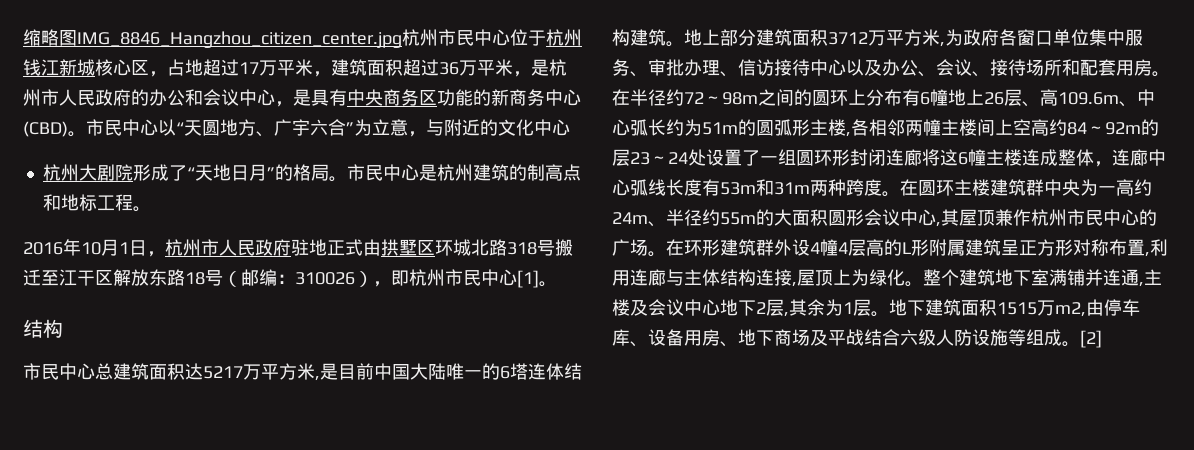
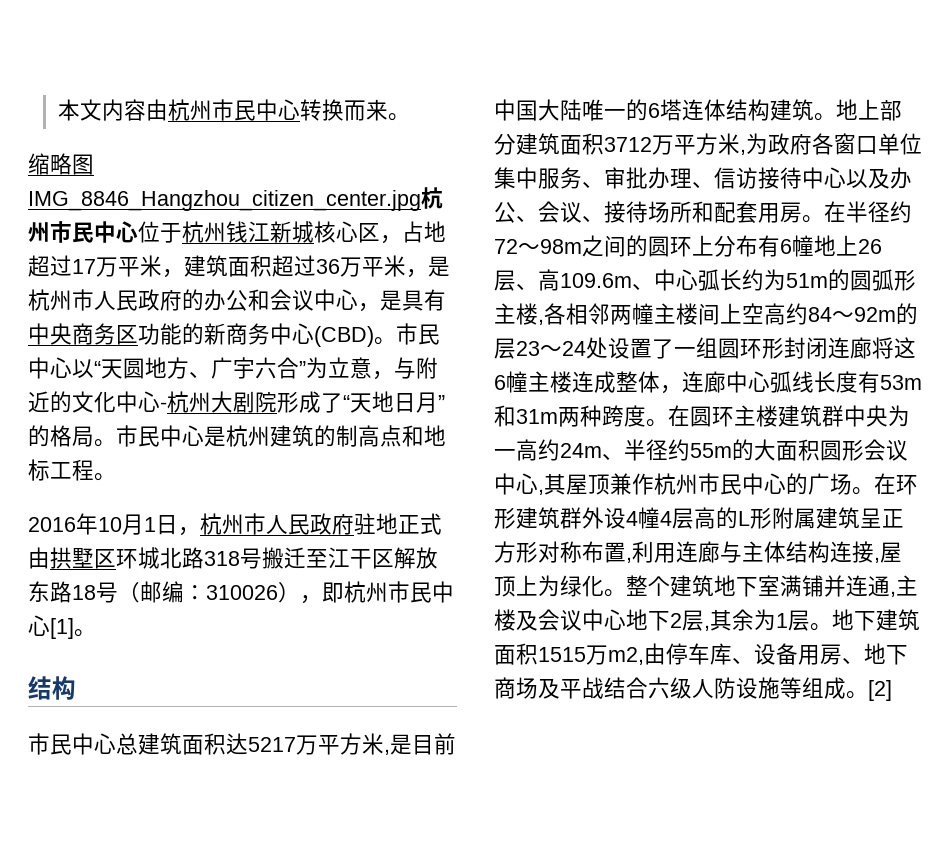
+ 本文内容由杭州市民中心转换而来。
- 市民中心以“天圆地方、广宇六合”为立意，与附近的文化中心
- 杭州大剧院形成了“天地日月”的格局。
+ 市民中心以“天圆地方、广宇六合”为立意，与附近的文化中心-杭州大剧院形成了“天地日月”的格局。

